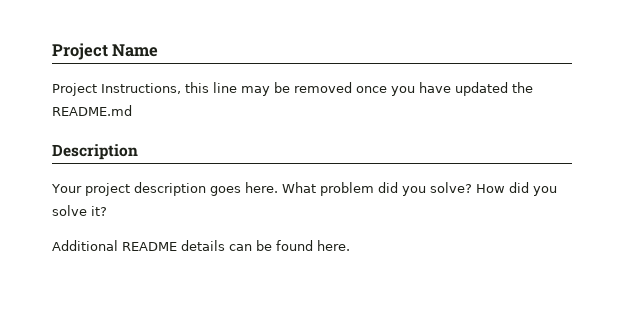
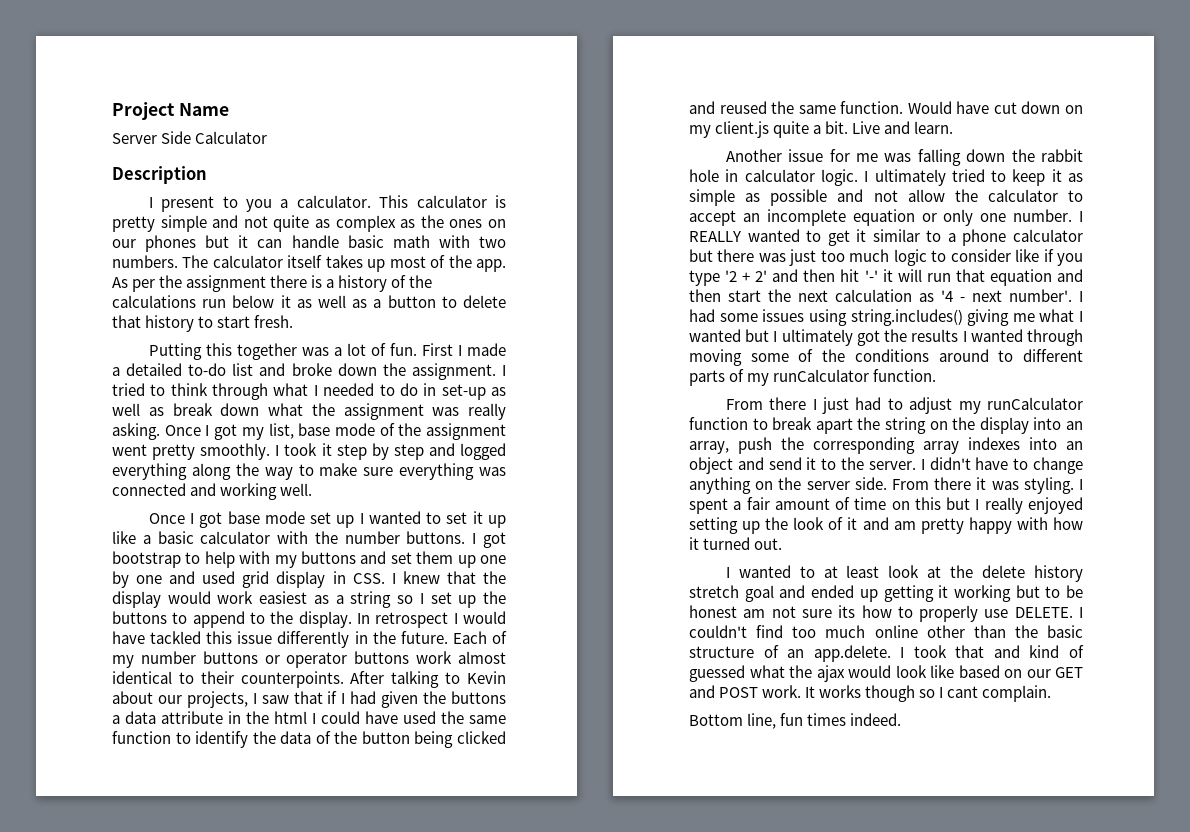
- Project Instructions, this line may be removed once you have updated the README.md
+ Server Side Calculator
  Description
- Your project description goes here. What problem did you solve? How did you solve it?
- Additional README details can be found here.
+ I present to you a calculator. This calculator is pretty simple and not quite as complex as the ones on our phones but it can handle basic math with two numbers. The calculator itself takes up most of the app. As per the assignment there is a history of the calculations run below it as well as a button to delete that history to start fresh.
+ Putting this together was a lot of fun. First I made a detailed to-do list and broke down the assignment. I tried to think through what I needed to do in set-up as well as break down what the assignment was really asking. Once I got my list, base mode of the assignment went pretty smoothly. I took it step by step and logged everything along the way to make sure everything was connected and working well.
+ Once I got base mode set up I wanted to set it up like a basic calculator with the number buttons. I got bootstrap to help with my buttons and set them up one by one and used grid display in CSS. I knew that the display would work easiest as a string so I set up the buttons to append to the display. In retrospect I would have tackled this issue differently in the future. Each of my number buttons or operator buttons work almost identical to their counterpoints. After talking to Kevin about our projects, I saw that if I had given the buttons a data attribute in the html I could have used the same function to identify the data of the button being clicked and reused the same function. Would have cut down on my client.js quite a bit. Live and learn.
+ Another issue for me was falling down the rabbit hole in calculator logic. I ultimately tried to keep it as simple as possible and not allow the calculator to accept an incomplete equation or only one number. I REALLY wanted to get it similar to a phone calculator but there was just too much logic to consider like if you type '2 + 2' and then hit '-' it will run that equation and then start the next calculation as '4 - next number'. I had some issues using string.includes() giving me what I wanted but I ultimately got the results I wanted through moving some of the conditions around to different parts of my runCalculator function.
+ From there I just had to adjust my runCalculator function to break apart the string on the display into an array, push the corresponding array indexes into an object and send it to the server. I didn't have to change anything on the server side. From there it was styling. I spent a fair amount of time on this but I really enjoyed setting up the look of it and am pretty happy with how it turned out.
+ I wanted to at least look at the delete history stretch goal and ended up getting it working but to be honest am not sure its how to properly use DELETE. I couldn't find too much online other than the basic structure of an app.delete. I took that and kind of guessed what the ajax would look like based on our GET and POST work. It works though so I cant complain.
+ Bottom line, fun times indeed.

